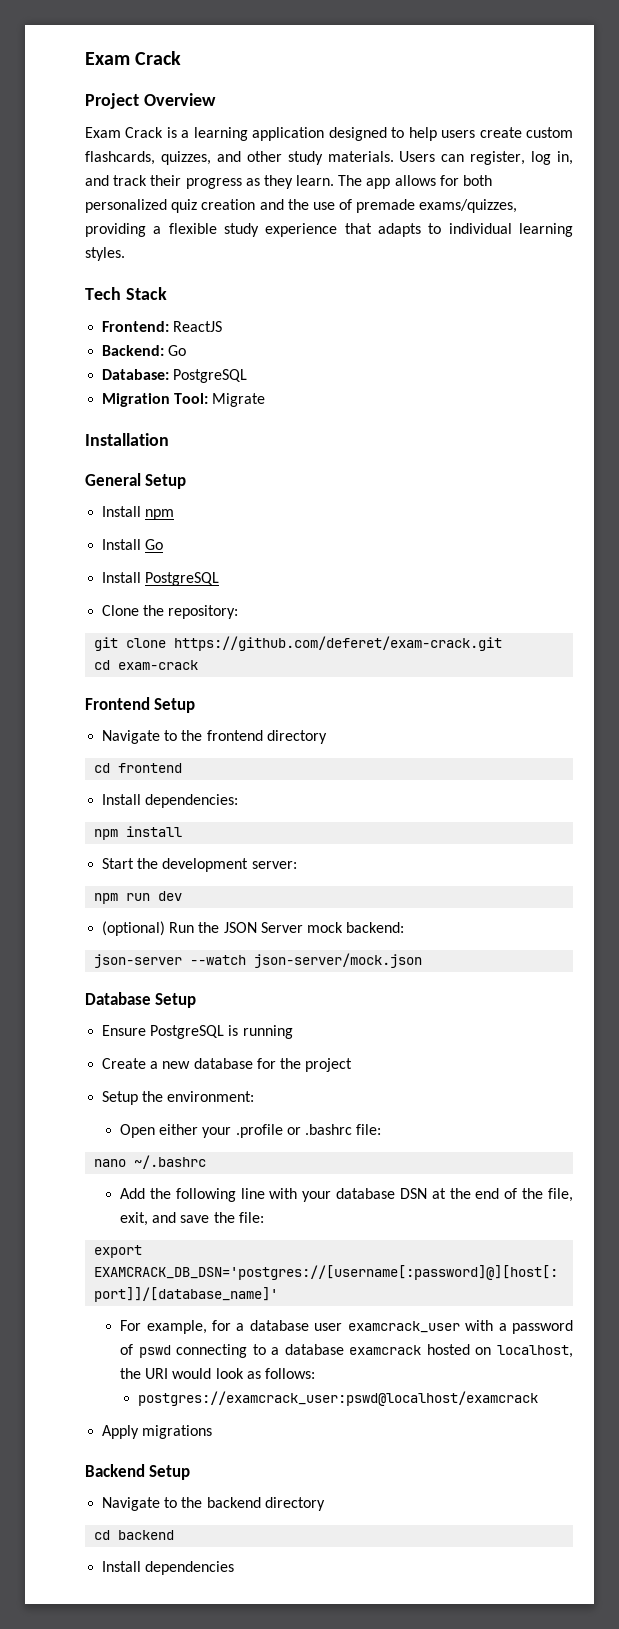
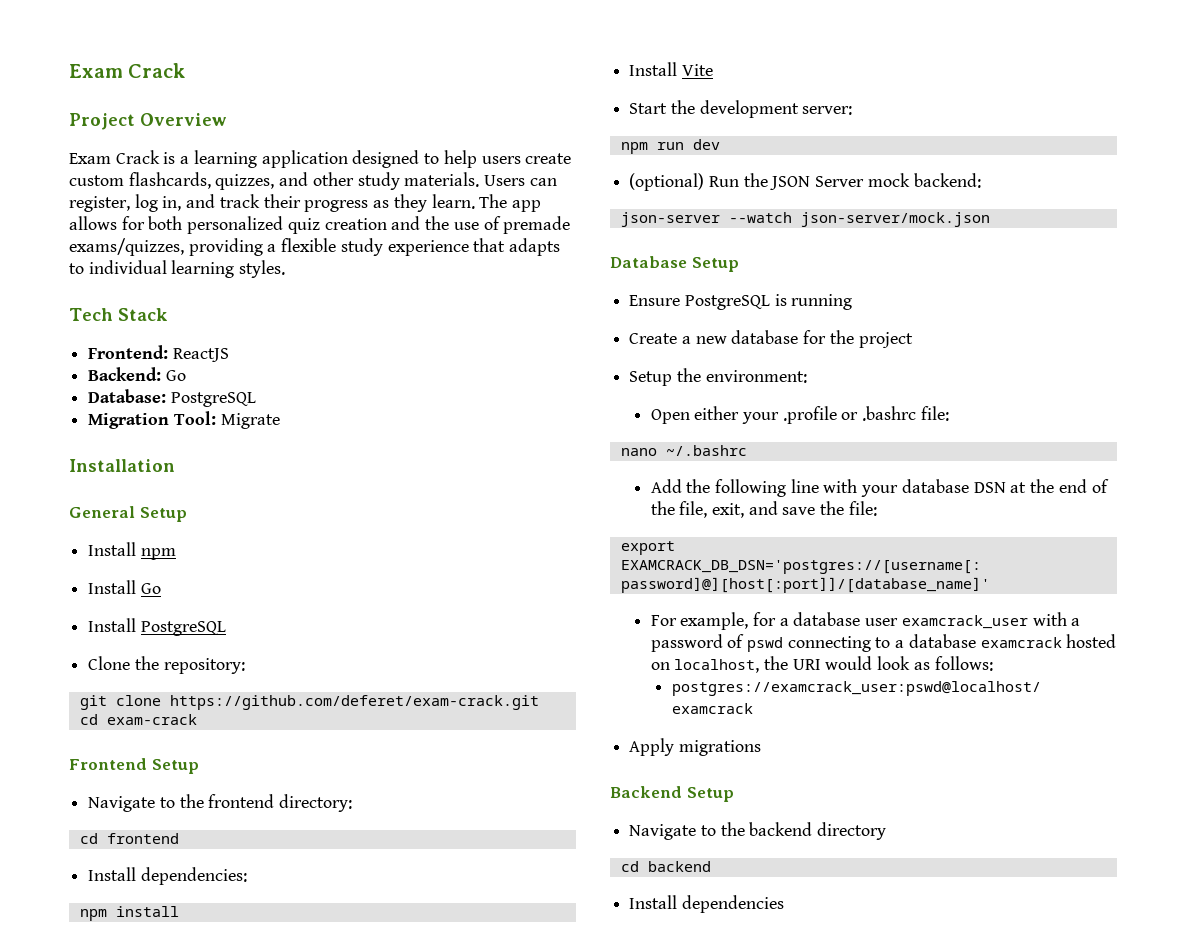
- Navigate to the frontend directory
+ Navigate to the frontend directory:
+ Install Vite

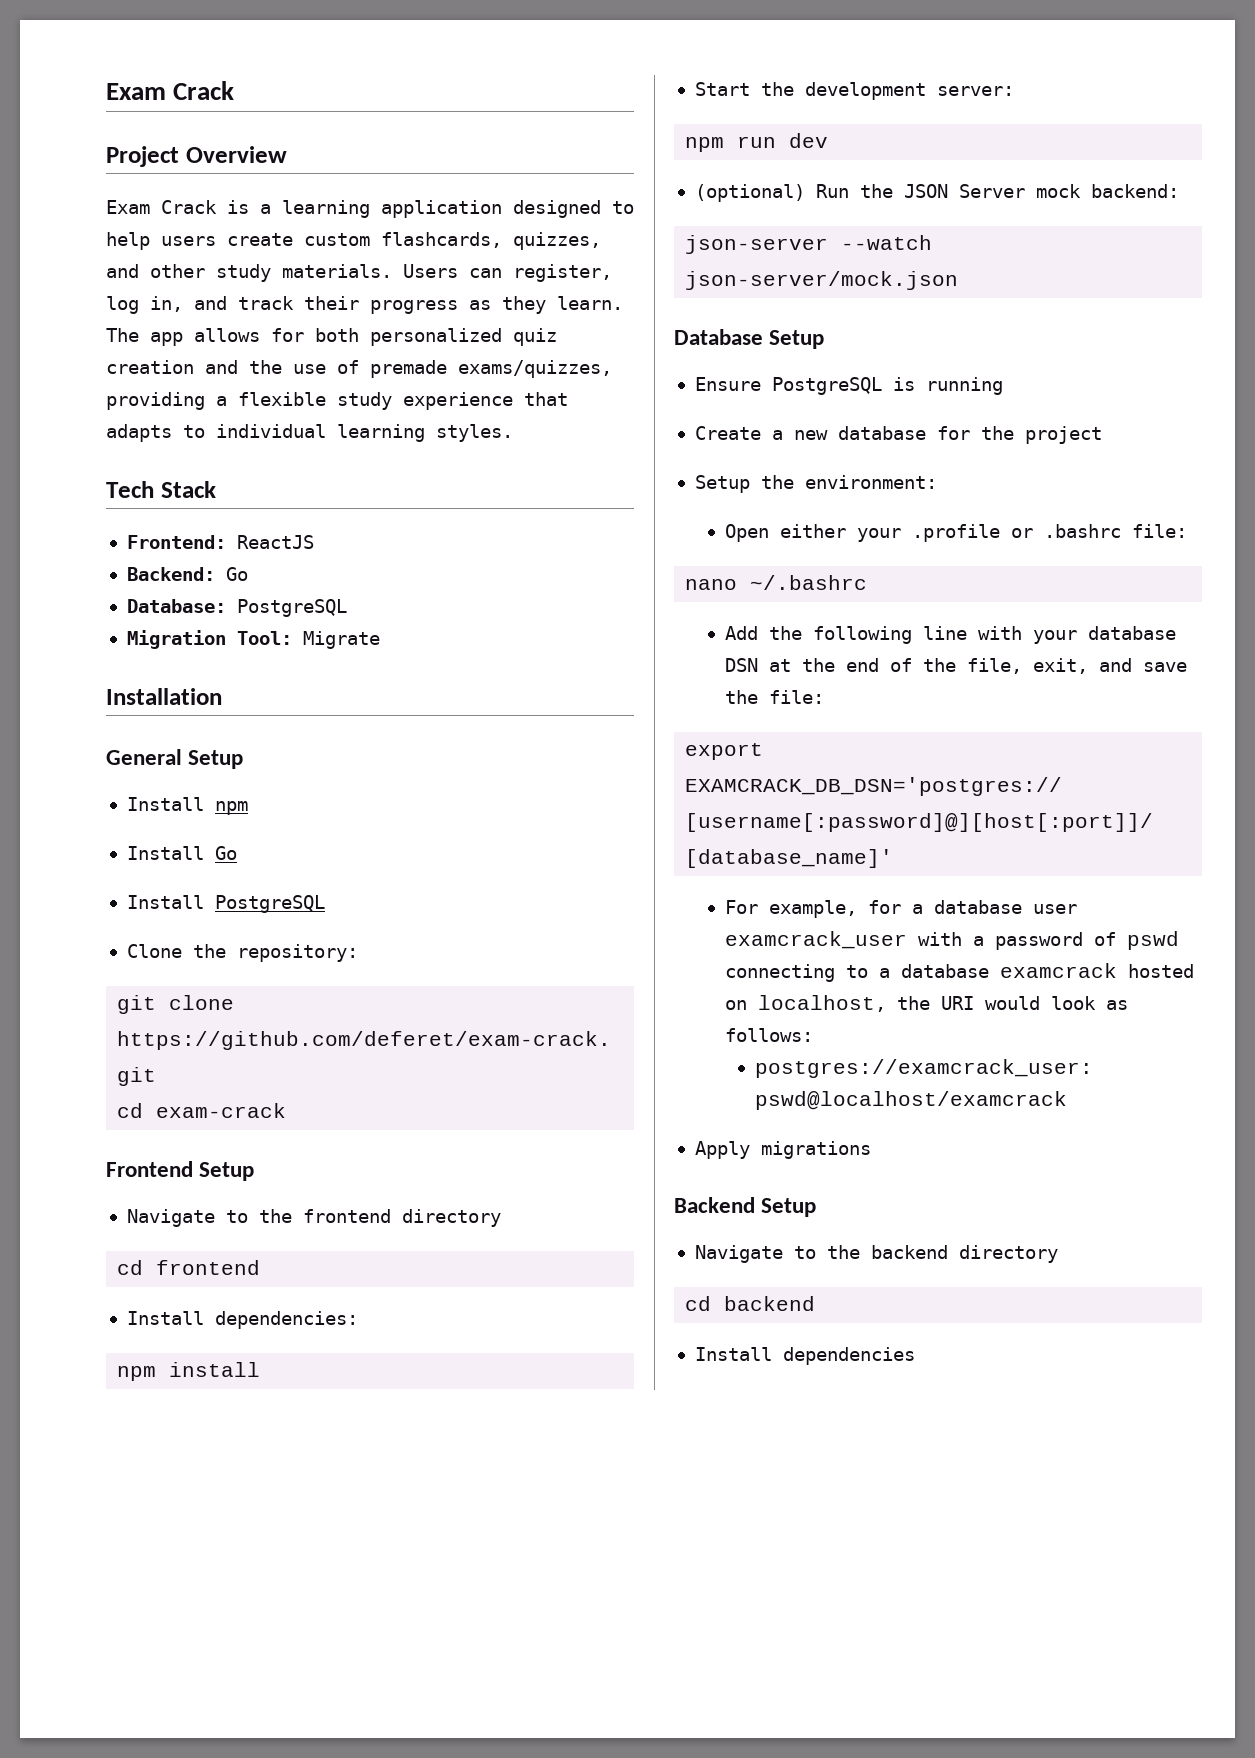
- Navigate to the frontend directory:
+ Navigate to the frontend directory
- Install Vite

